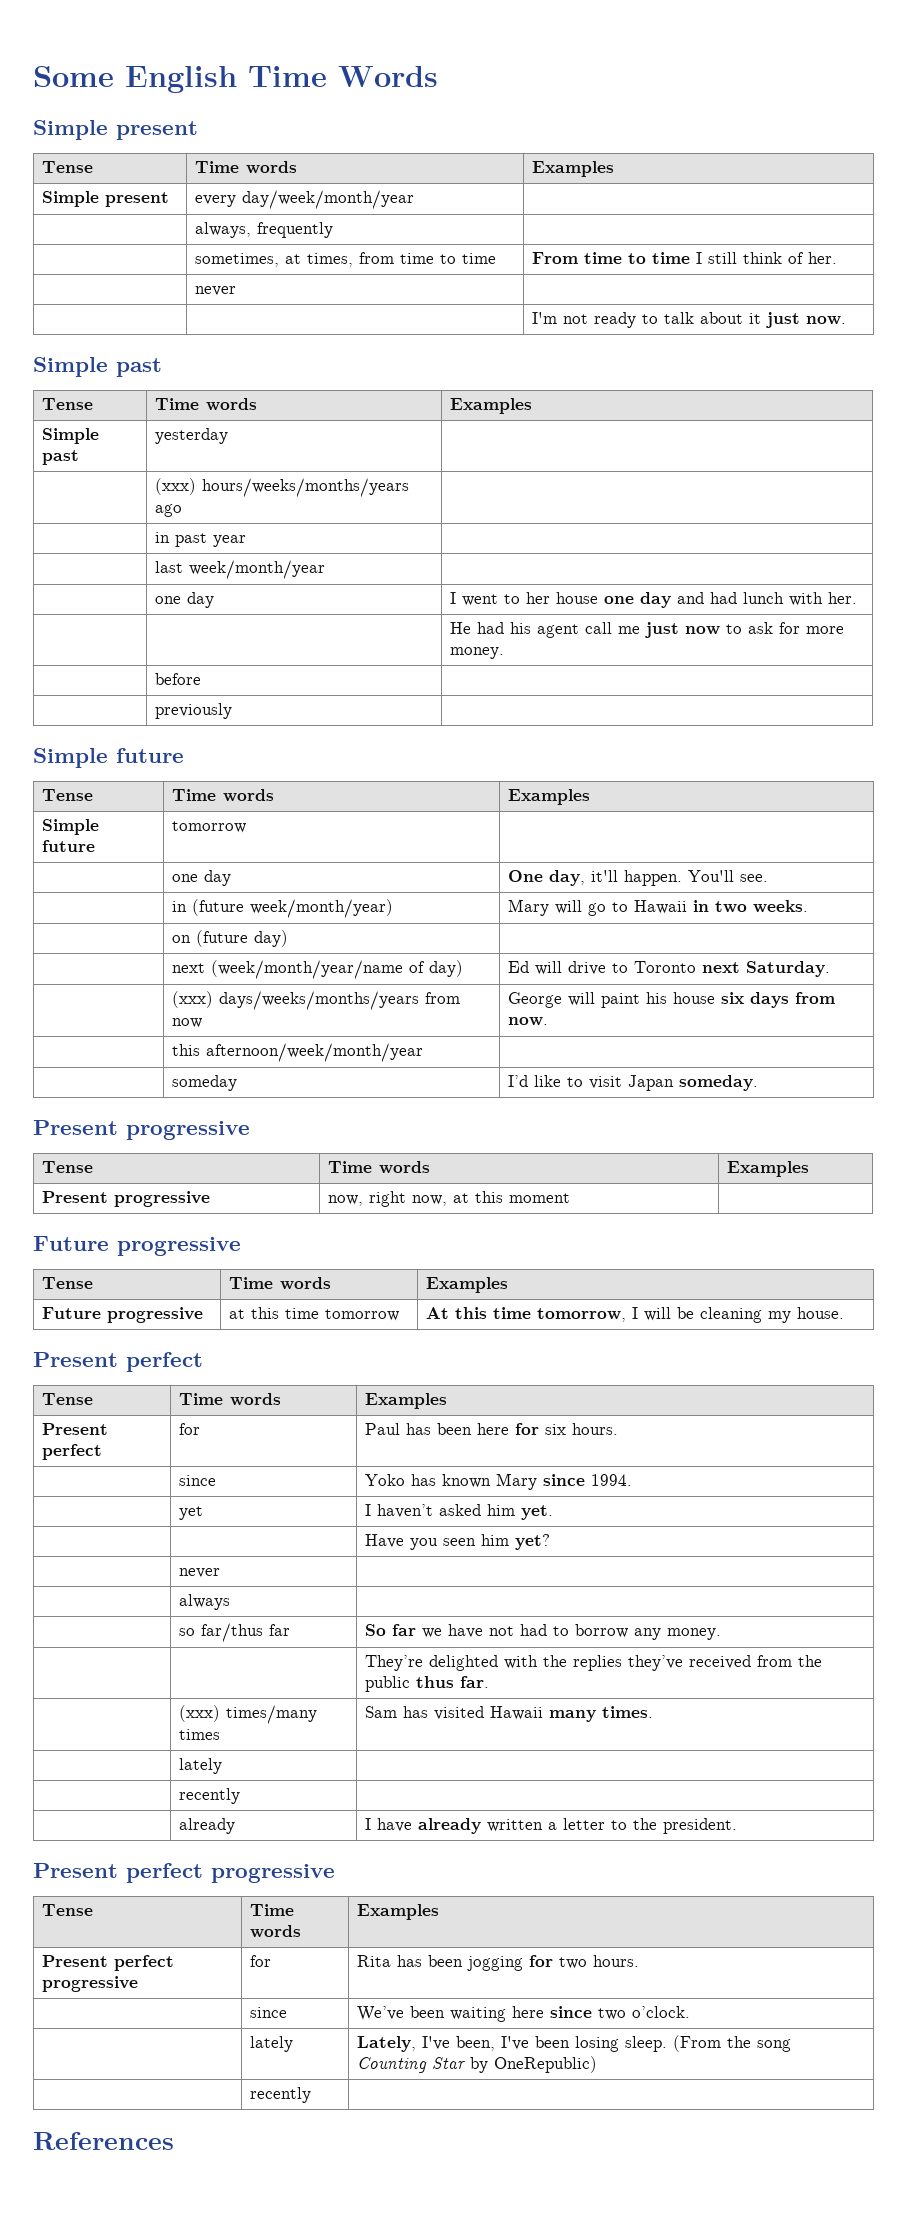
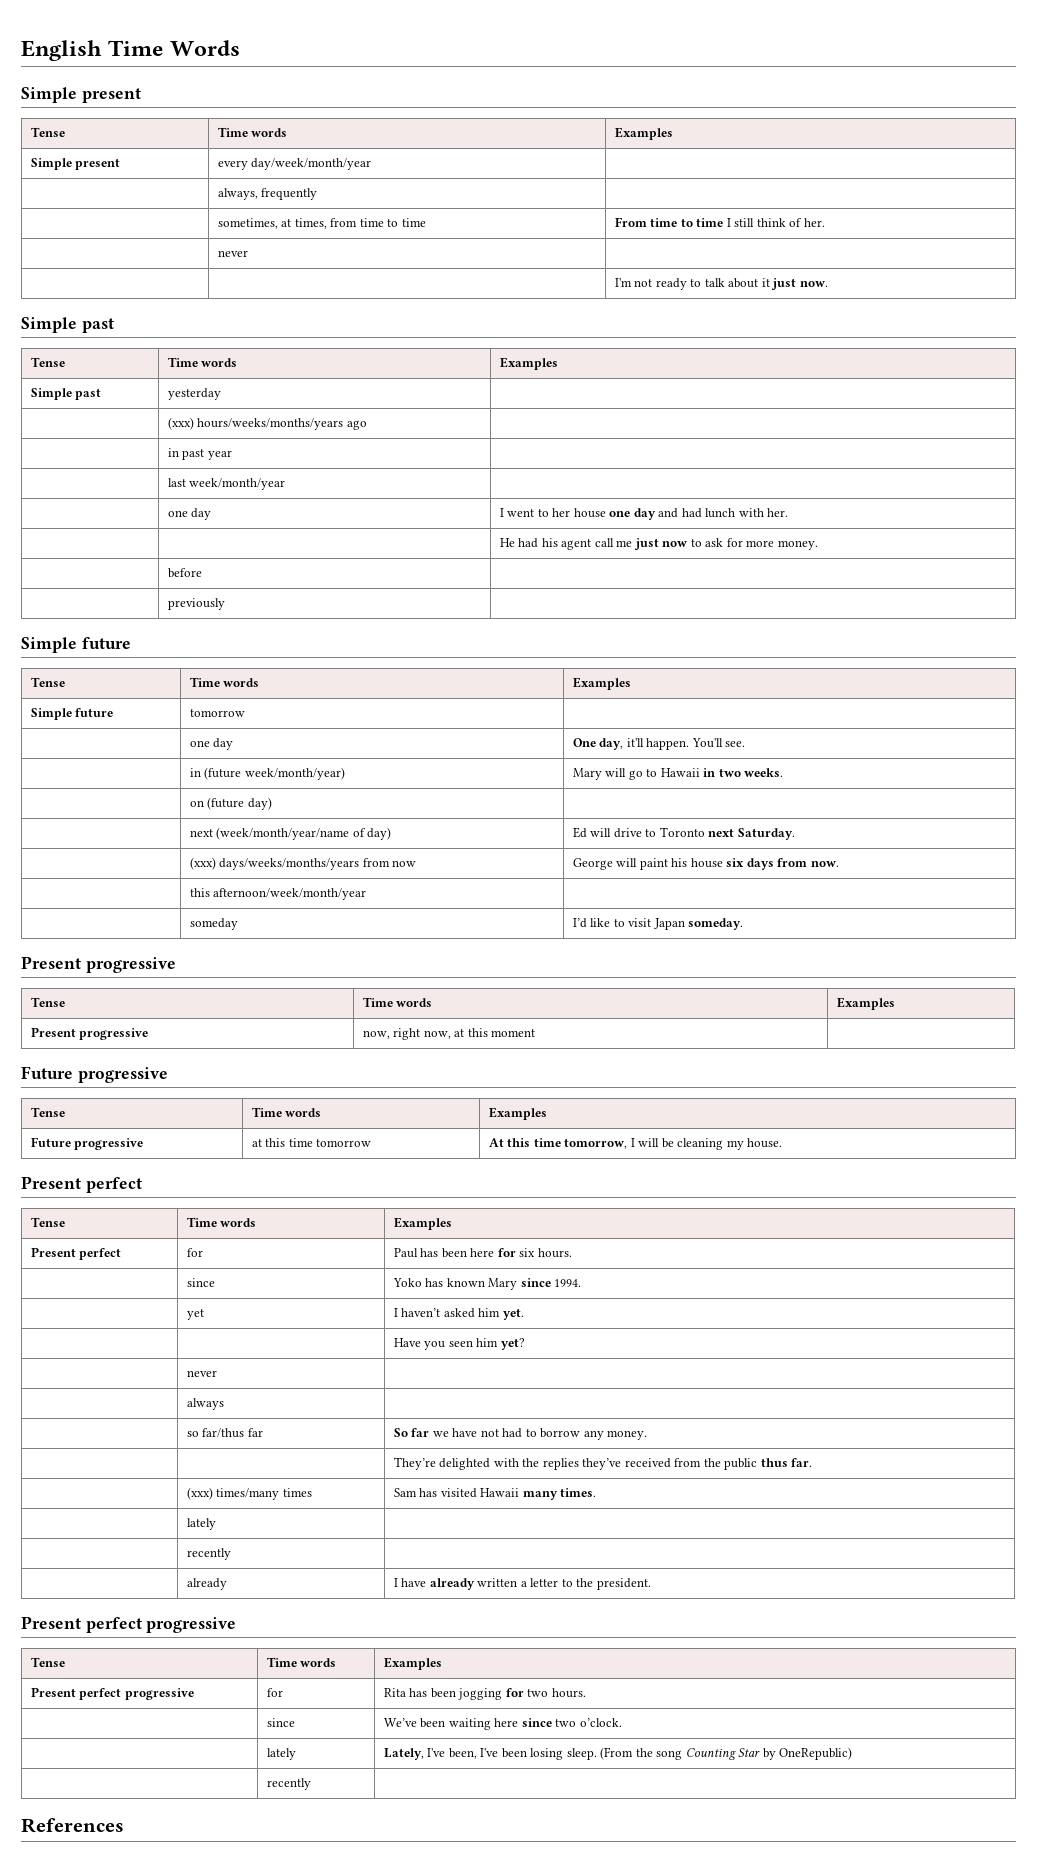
- Some English Time Words
+ English Time Words

